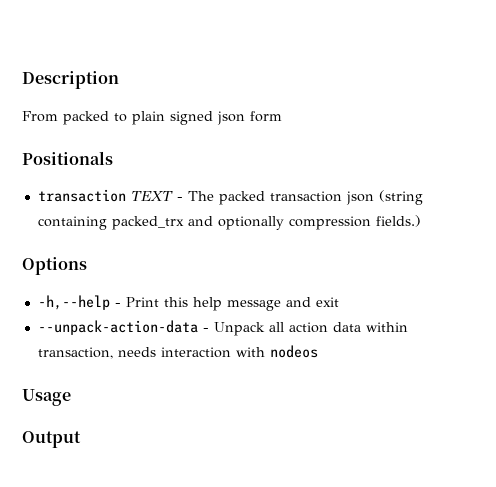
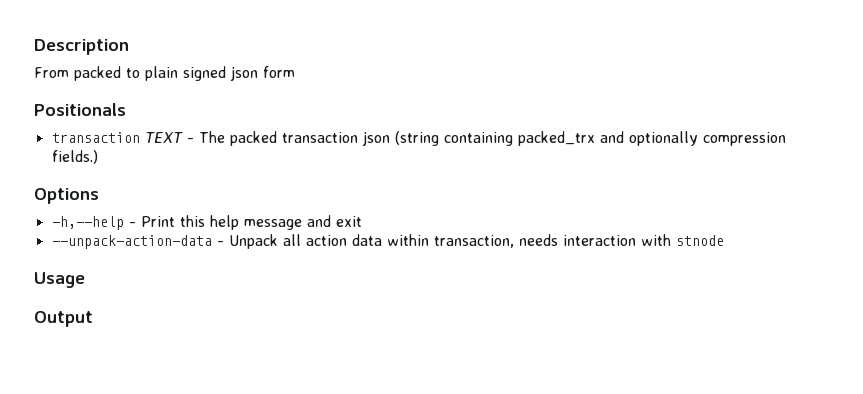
- --unpack-action-data - Unpack all action data within transaction, needs interaction with nodeos
+ --unpack-action-data - Unpack all action data within transaction, needs interaction with stnode

